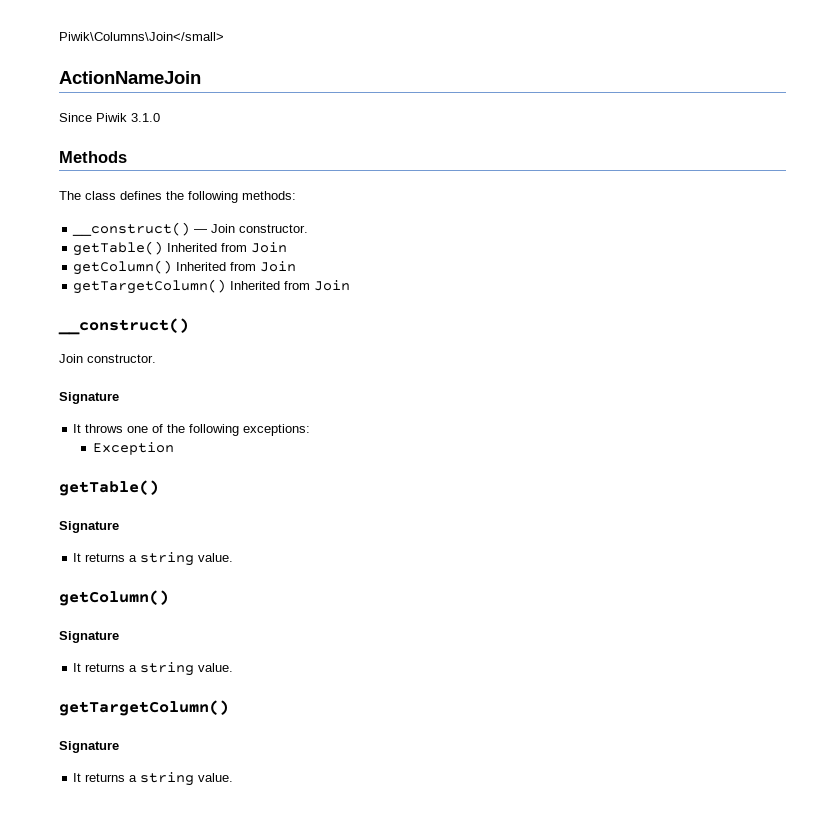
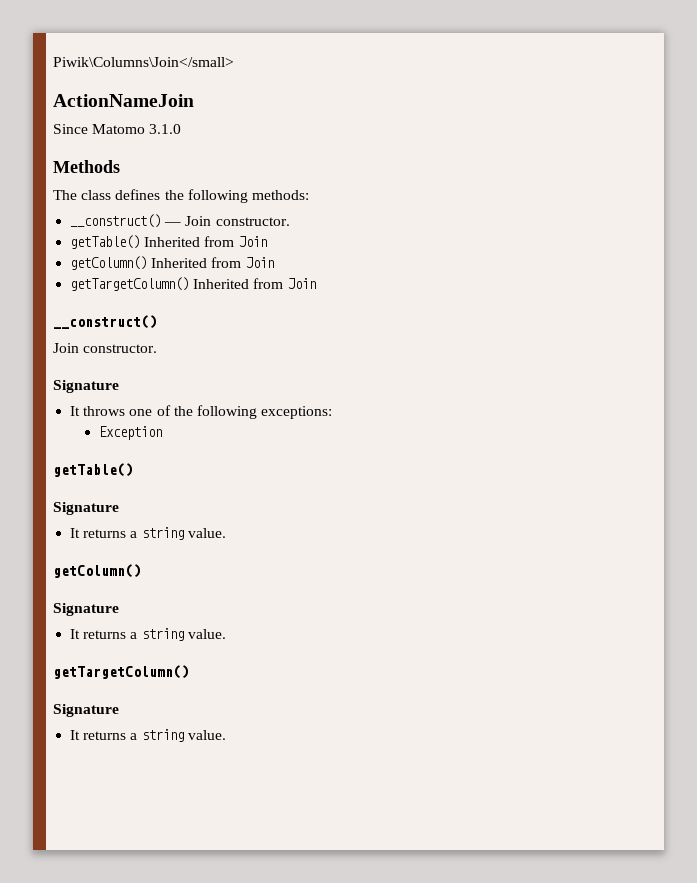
- Since Piwik 3.1.0
+ Since Matomo 3.1.0

